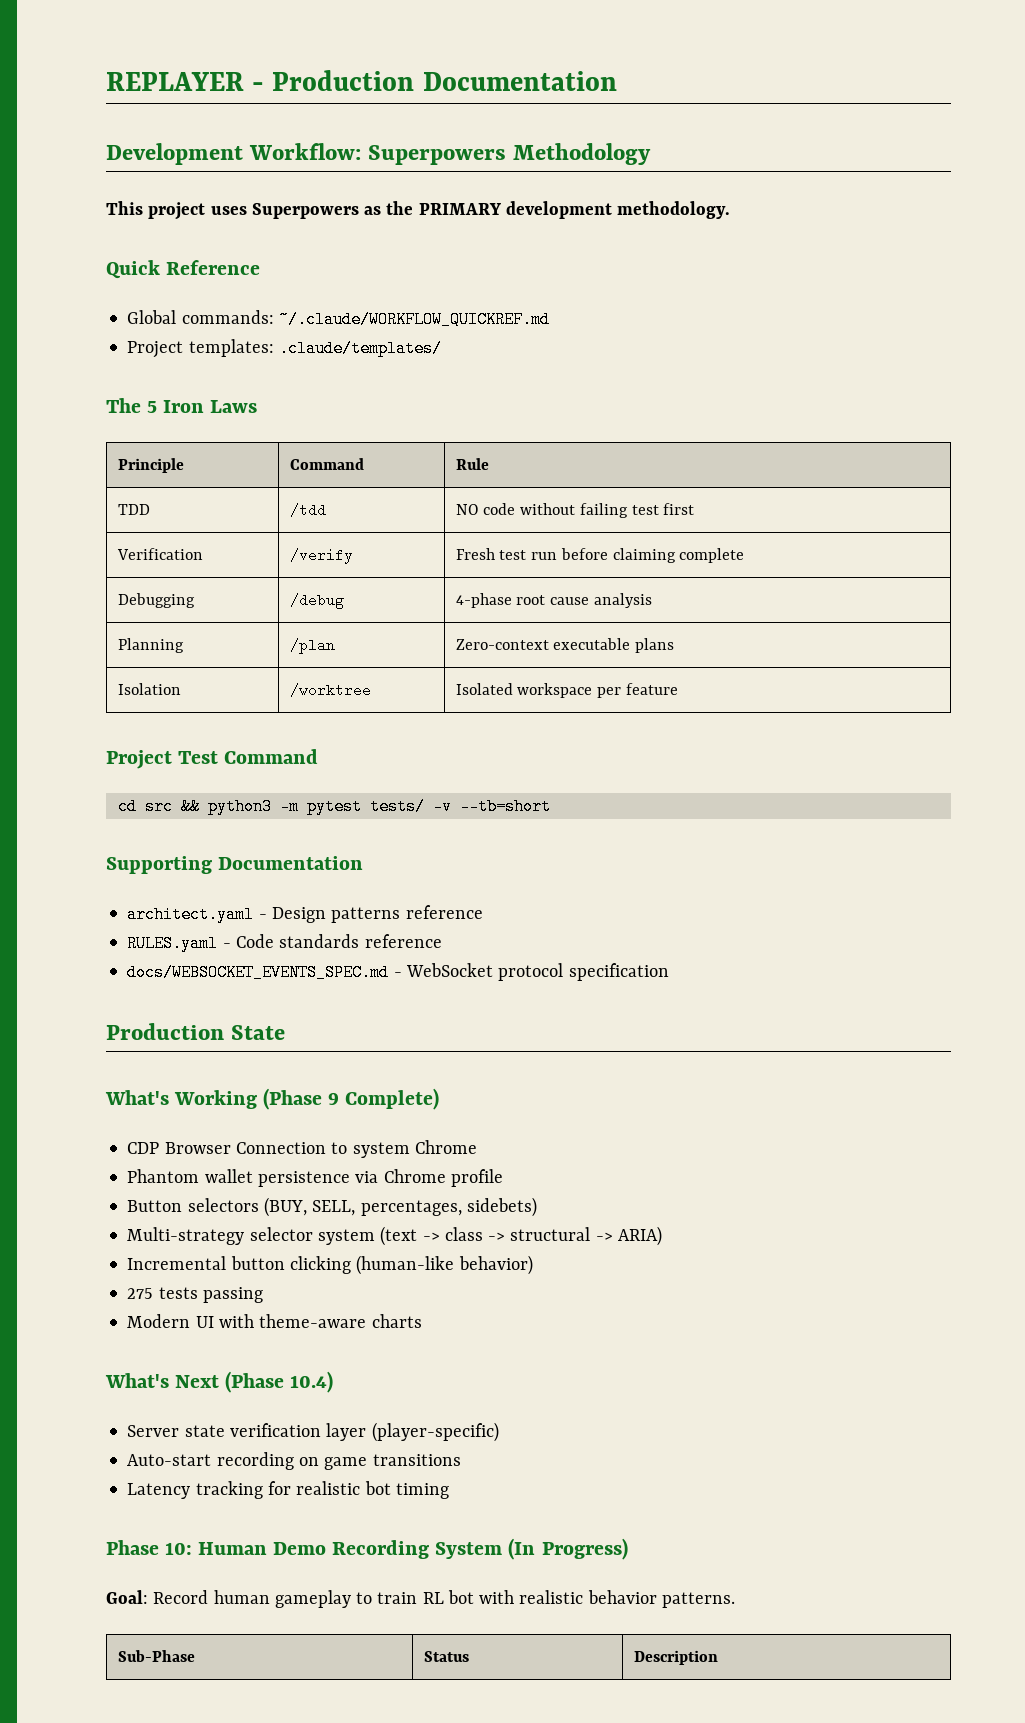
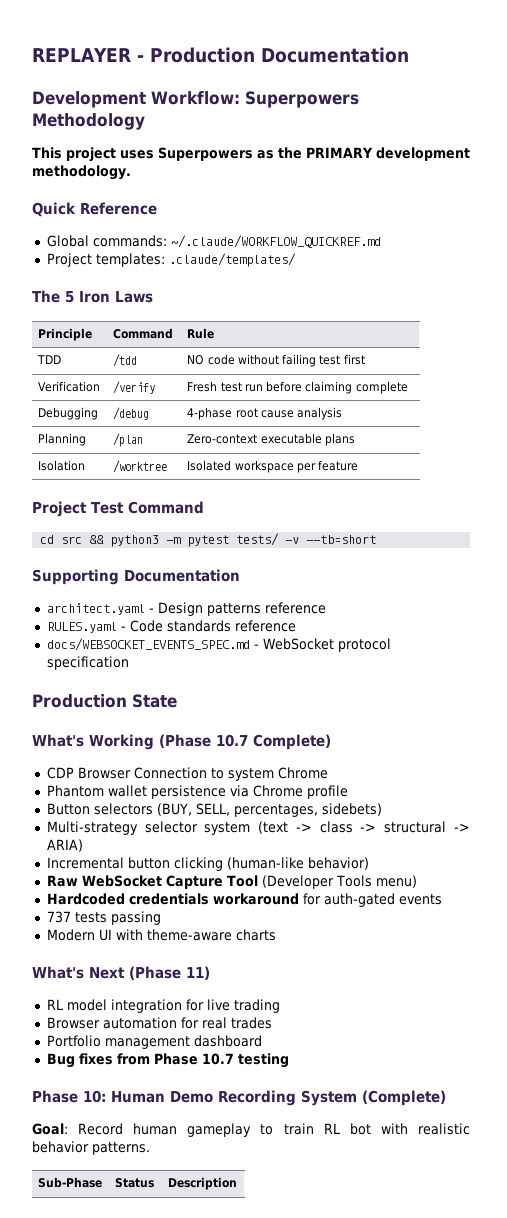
- What's Working (Phase 9 Complete)
+ What's Working (Phase 10.7 Complete)
- 275 tests passing
+ Raw WebSocket Capture Tool (Developer Tools menu)
+ Hardcoded credentials workaround for auth-gated events
+ 737 tests passing
- What's Next (Phase 10.4)
- Server state verification layer (player-specific)
- Auto-start recording on game transitions
- Latency tracking for realistic bot timing
+ What's Next (Phase 11)
+ RL model integration for live trading
+ Browser automation for real trades
+ Portfolio management dashboard
+ Bug fixes from Phase 10.7 testing
- Phase 10: Human Demo Recording System (In Progress)
+ Phase 10: Human Demo Recording System (Complete)

